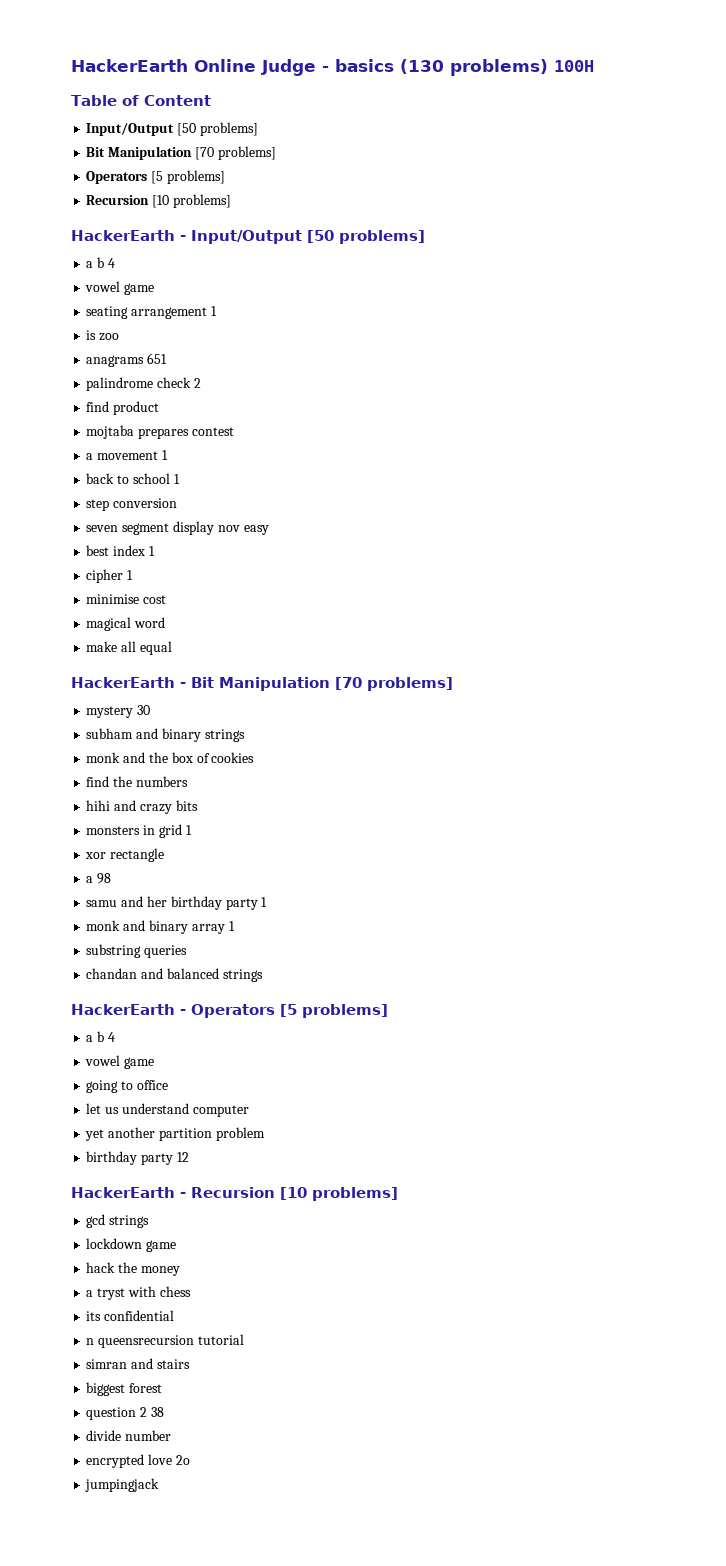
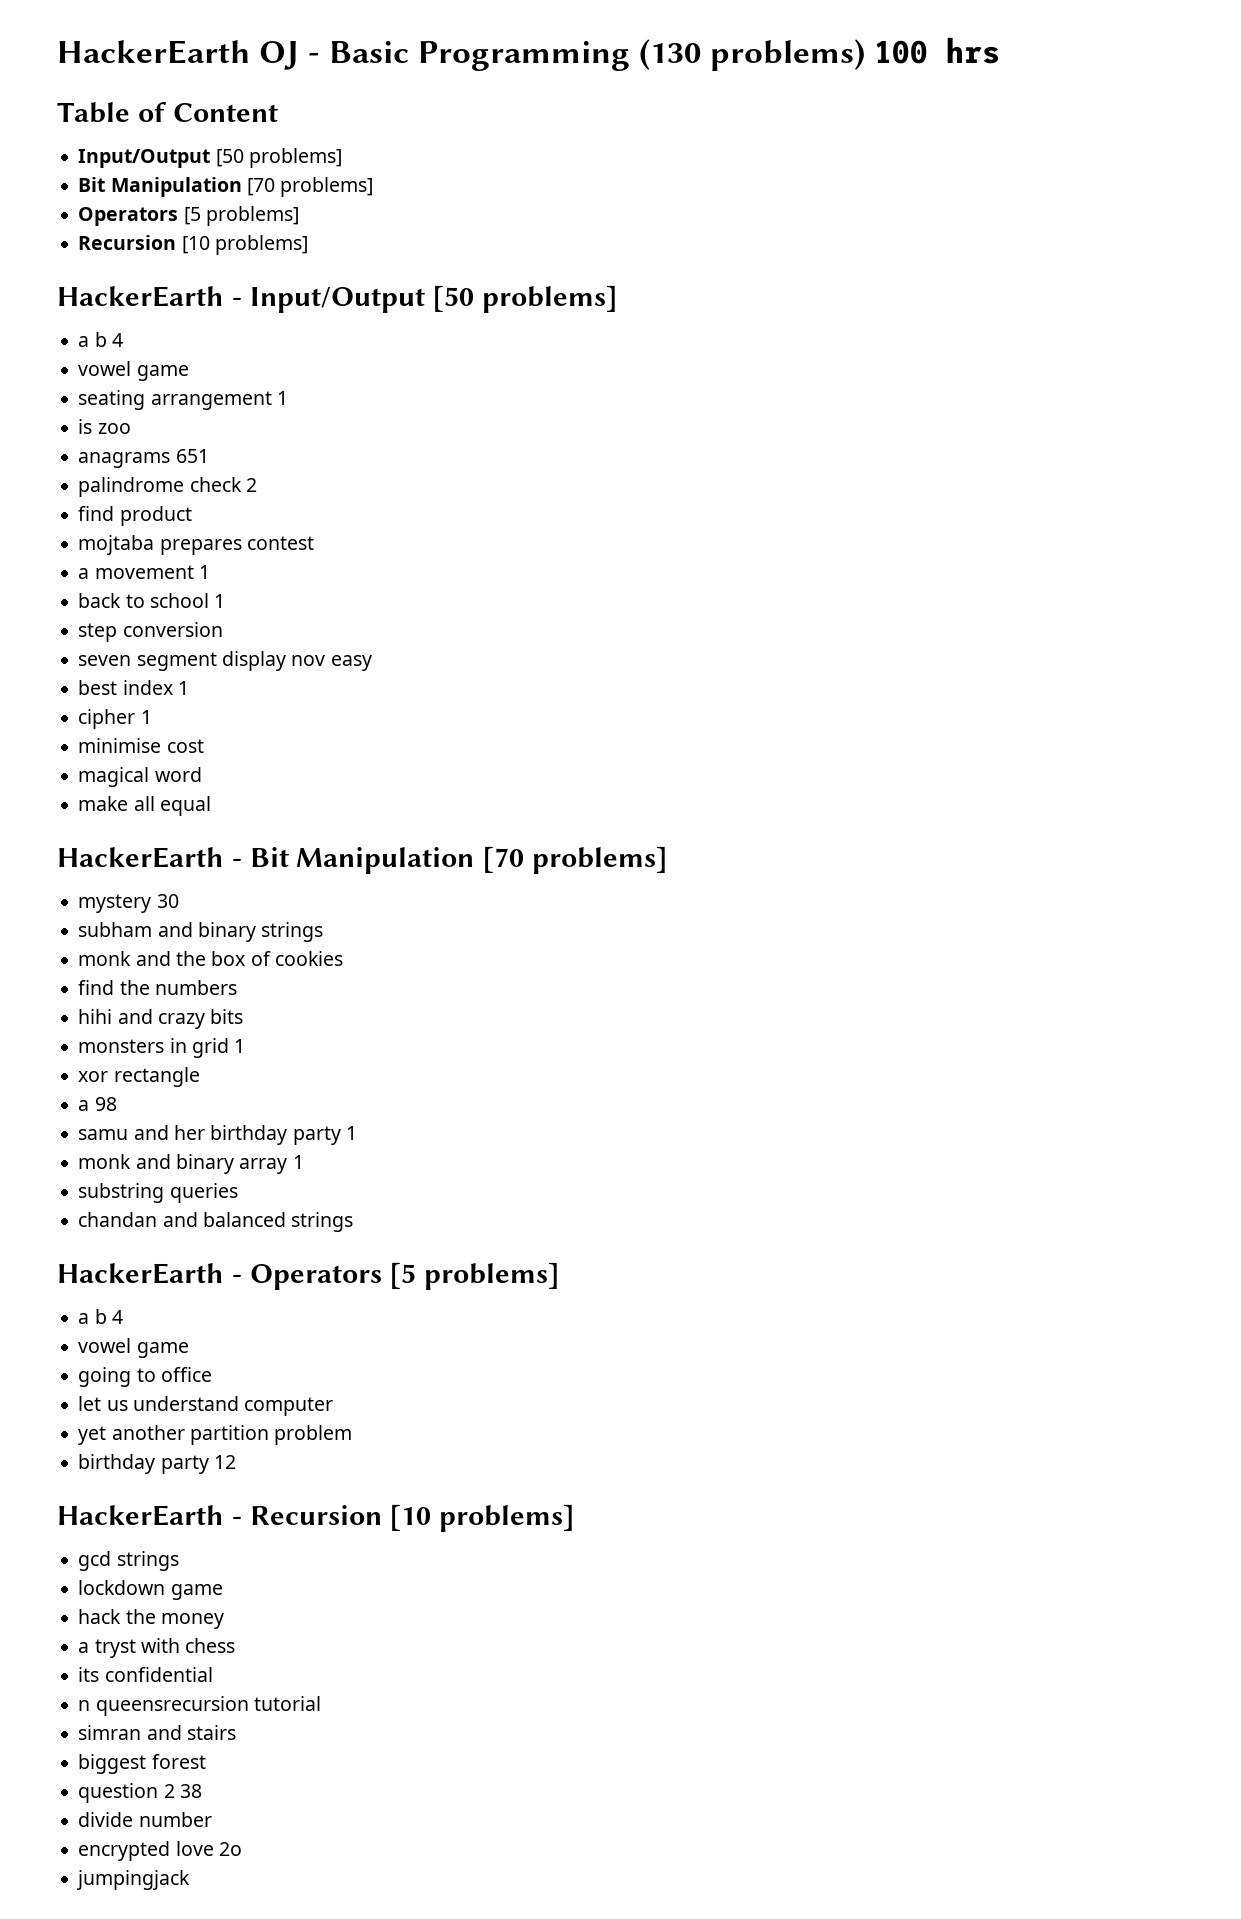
- HackerEarth Online Judge - basics (130 problems) 100H
+ HackerEarth OJ - Basic Programming (130 problems) 100 hrs

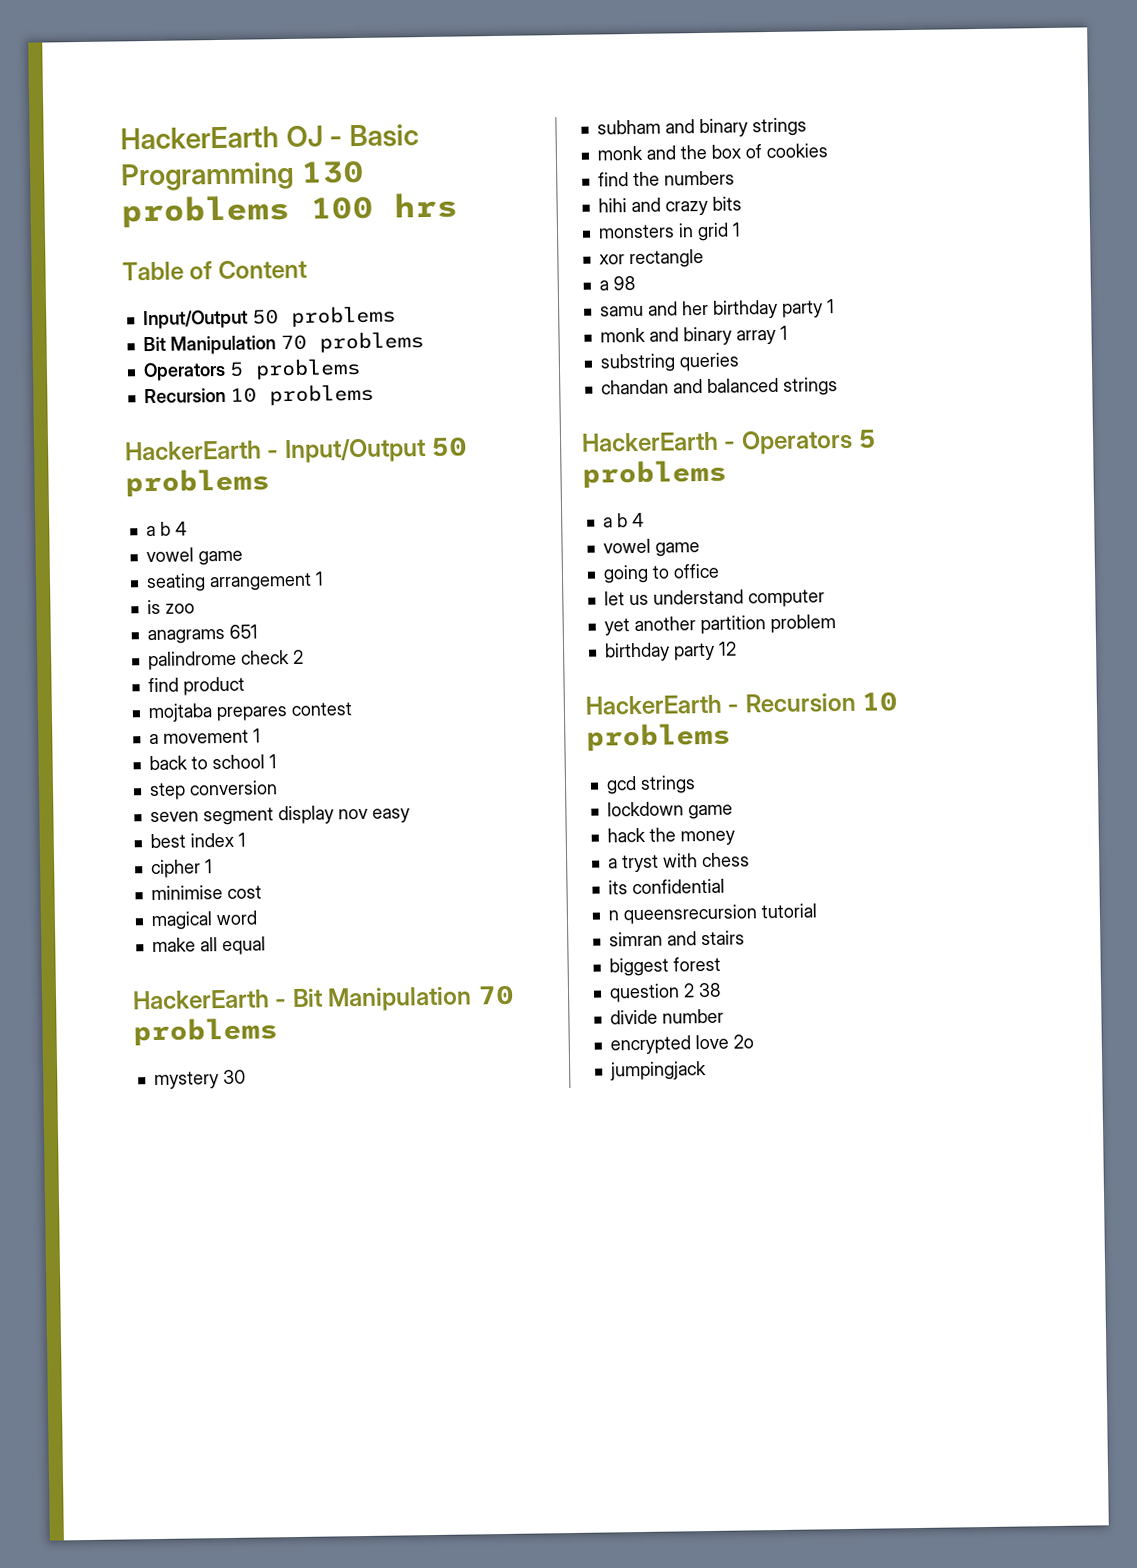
- HackerEarth OJ - Basic Programming (130 problems) 100 hrs
+ HackerEarth OJ - Basic Programming 130 problems 100 hrs
  Table of Content
- Input/Output [50 problems]
- Bit Manipulation [70 problems]
- Operators [5 problems]
- Recursion [10 problems]
+ Input/Output 50 problems
+ Bit Manipulation 70 problems
+ Operators 5 problems
+ Recursion 10 problems
- HackerEarth - Input/Output [50 problems]
+ HackerEarth - Input/Output 50 problems
- HackerEarth - Bit Manipulation [70 problems]
+ HackerEarth - Bit Manipulation 70 problems
- HackerEarth - Operators [5 problems]
+ HackerEarth - Operators 5 problems
- HackerEarth - Recursion [10 problems]
+ HackerEarth - Recursion 10 problems

